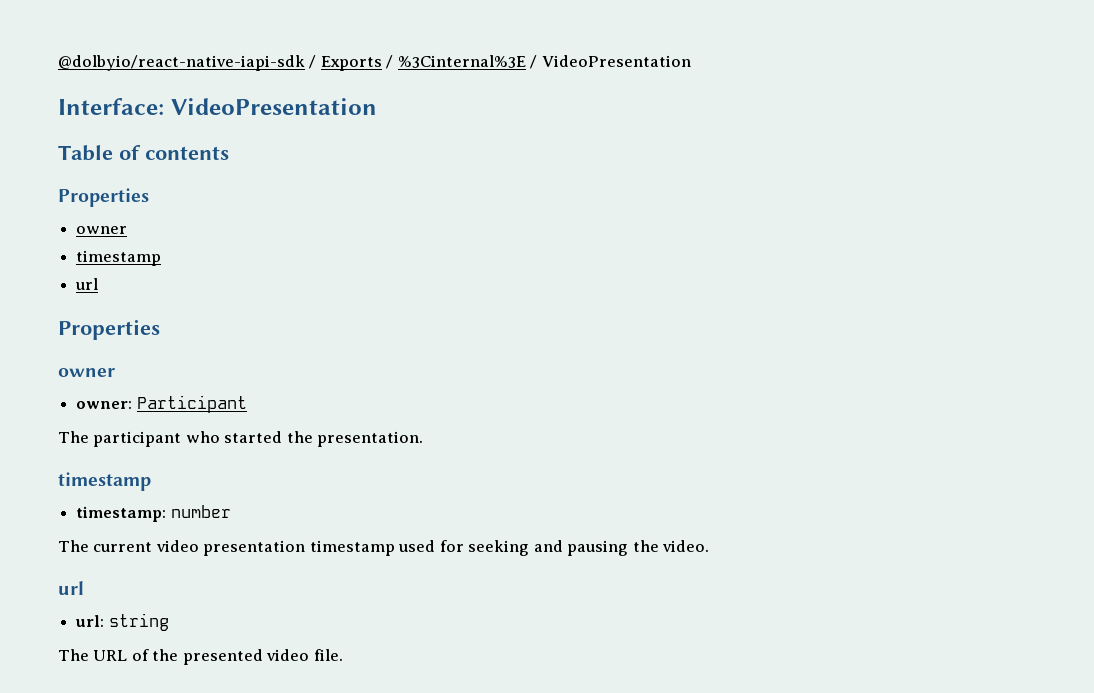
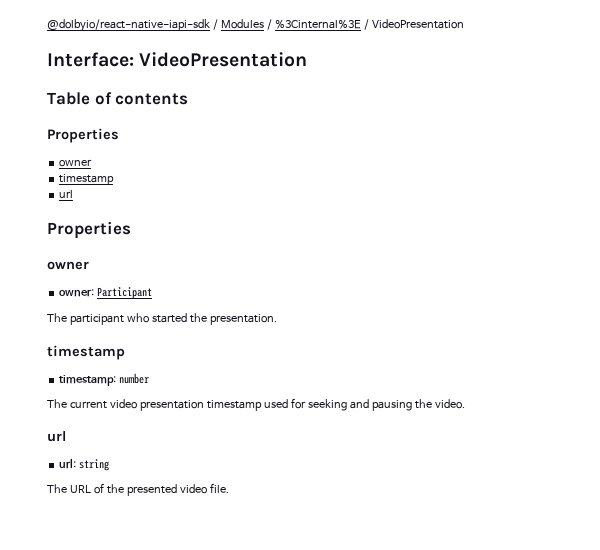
- @dolbyio/react-native-iapi-sdk / Exports / %3Cinternal%3E / VideoPresentation
+ @dolbyio/react-native-iapi-sdk / Modules / %3Cinternal%3E / VideoPresentation

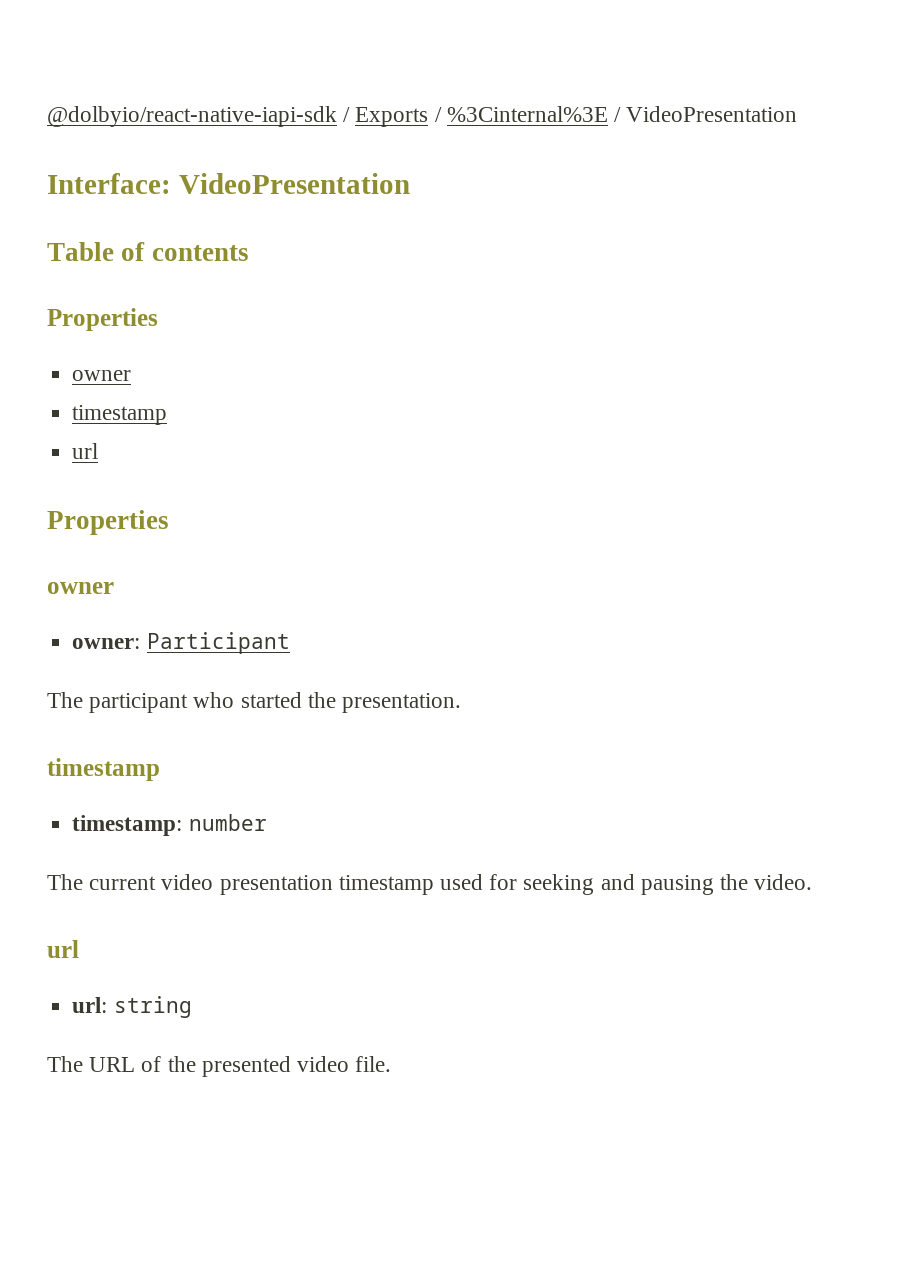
- @dolbyio/react-native-iapi-sdk / Modules / %3Cinternal%3E / VideoPresentation
+ @dolbyio/react-native-iapi-sdk / Exports / %3Cinternal%3E / VideoPresentation

